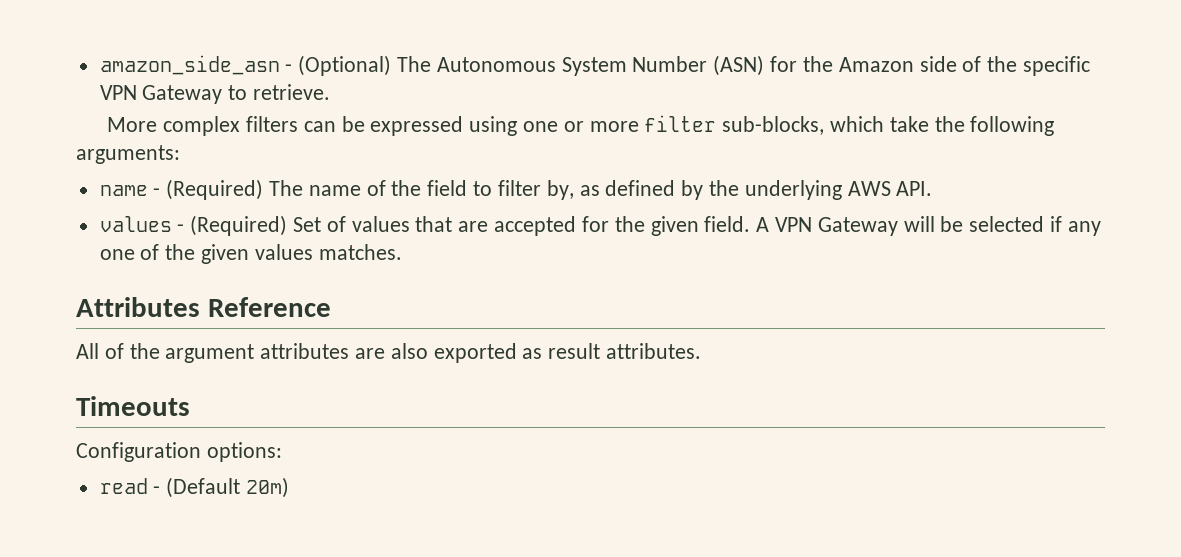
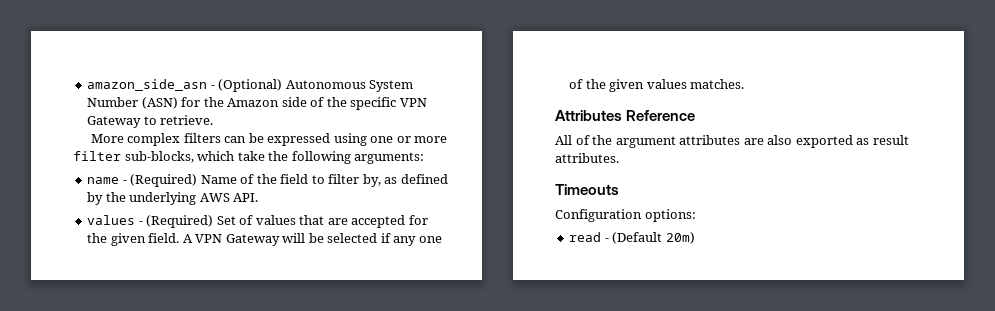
- amazon_side_asn - (Optional) The Autonomous System Number (ASN) for the Amazon side of the specific VPN Gateway to retrieve.
+ amazon_side_asn - (Optional) Autonomous System Number (ASN) for the Amazon side of the specific VPN Gateway to retrieve.
- name - (Required) The name of the field to filter by, as defined by the underlying AWS API.
+ name - (Required) Name of the field to filter by, as defined by the underlying AWS API.

